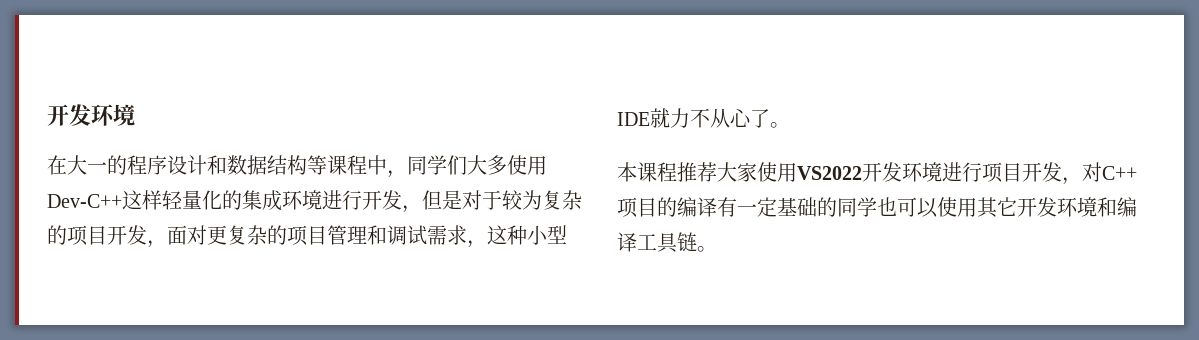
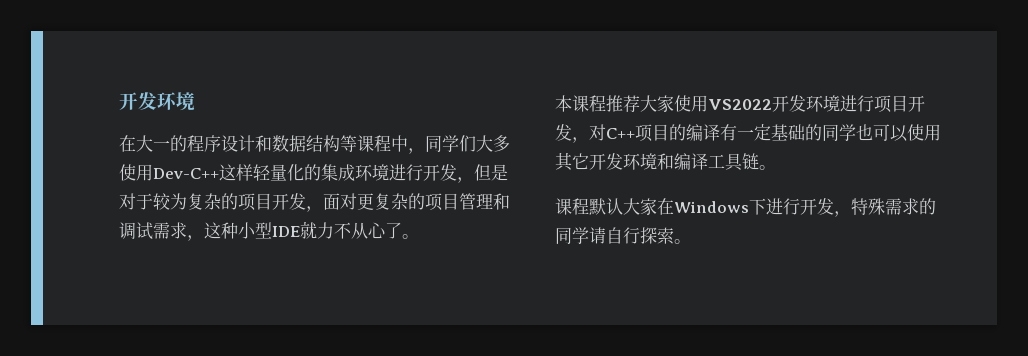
+ 课程默认大家在Windows下进行开发，特殊需求的同学请自行探索。

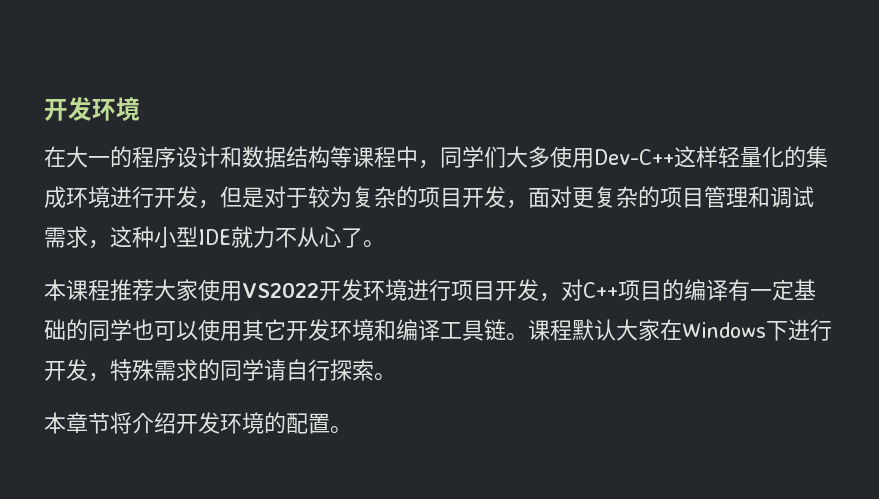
- 本课程推荐大家使用VS2022开发环境进行项目开发，对C++项目的编译有一定基础的同学也可以使用其它开发环境和编译工具链。
- 课程默认大家在Windows下进行开发，特殊需求的同学请自行探索。
+ 本课程推荐大家使用VS2022开发环境进行项目开发，对C++项目的编译有一定基础的同学也可以使用其它开发环境和编译工具链。课程默认大家在Windows下进行开发，特殊需求的同学请自行探索。
+ 本章节将介绍开发环境的配置。

